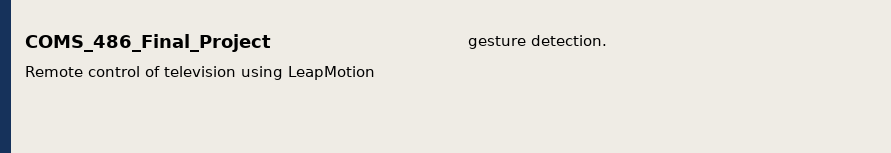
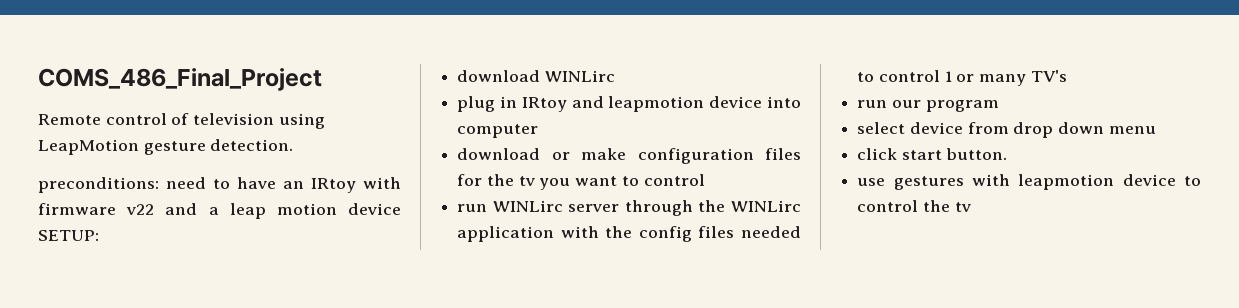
+ preconditions: need to have an IRtoy with firmware v22 and a leap motion device SETUP:
+ download WINLirc
+ plug in IRtoy and leapmotion device into computer
+ download or make configuration files for the tv you want to control
+ run WINLirc server through the WINLirc application with the config files needed to control 1 or many TV's
+ run our program
+ select device from drop down menu
+ click start button.
+ use gestures with leapmotion device to control the tv

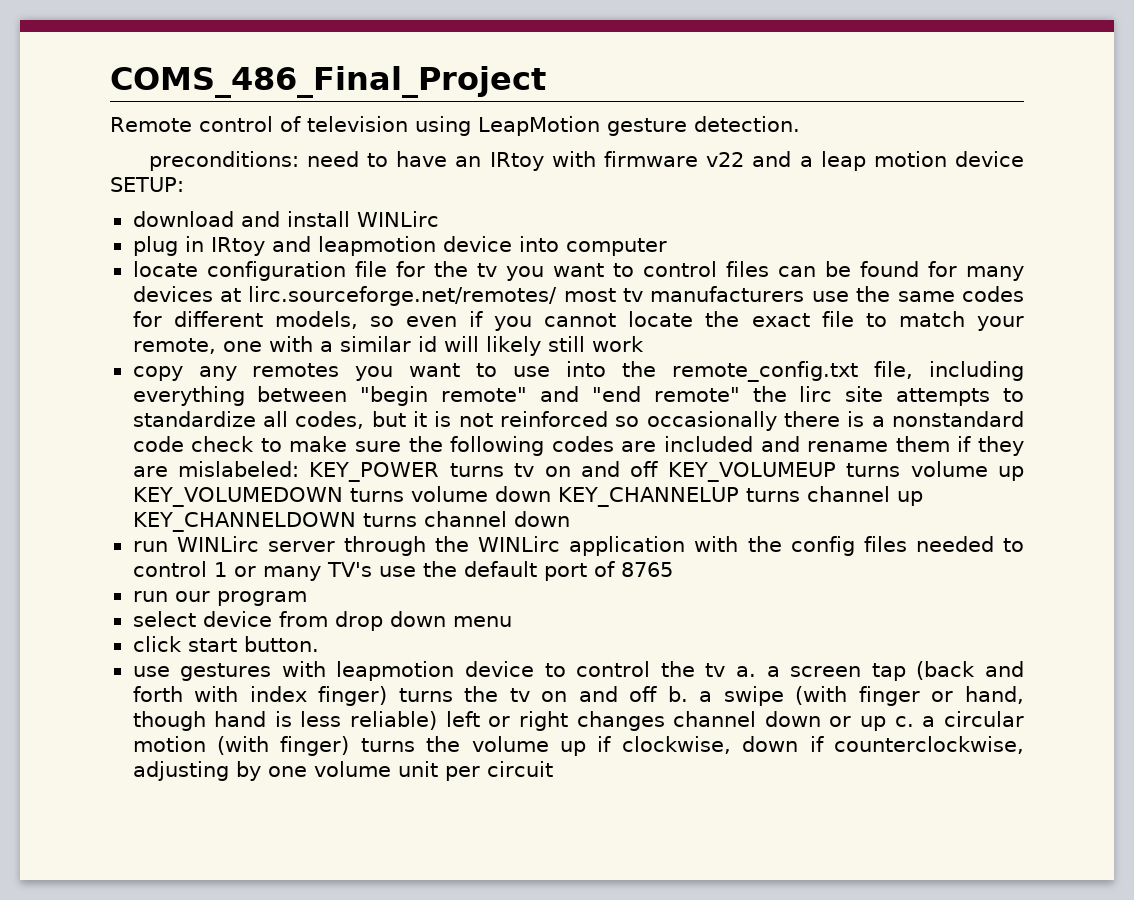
- download WINLirc
+ download and install WINLirc
- download or make configuration files for the tv you want to control
+ locate configuration file for the tv you want to control files can be found for many devices at lirc.sourceforge.net/remotes/ most tv manufacturers use the same codes for different models, so even if you cannot locate the exact file to match your remote, one with a similar id will likely still work
+ copy any remotes you want to use into the remote_config.txt file, including everything between "begin remote" and "end remote" the lirc site attempts to standardize all codes, but it is not reinforced so occasionally there is a nonstandard code check to make sure the following codes are included and rename them if they are mislabeled: KEY_POWER turns tv on and off KEY_VOLUMEUP turns volume up KEY_VOLUMEDOWN turns volume down KEY_CHANNELUP turns channel up KEY_CHANNELDOWN turns channel down
- run WINLirc server through the WINLirc application with the config files needed to control 1 or many TV's
+ run WINLirc server through the WINLirc application with the config files needed to control 1 or many TV's use the default port of 8765
- use gestures with leapmotion device to control the tv
+ use gestures with leapmotion device to control the tv a. a screen tap (back and forth with index finger) turns the tv on and off b. a swipe (with finger or hand, though hand is less reliable) left or right changes channel down or up c. a circular motion (with finger) turns the volume up if clockwise, down if counterclockwise, adjusting by one volume unit per circuit

